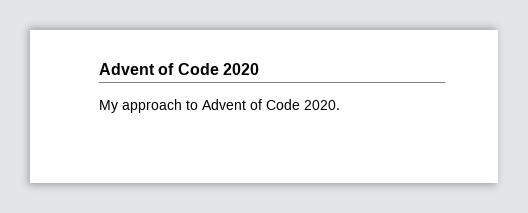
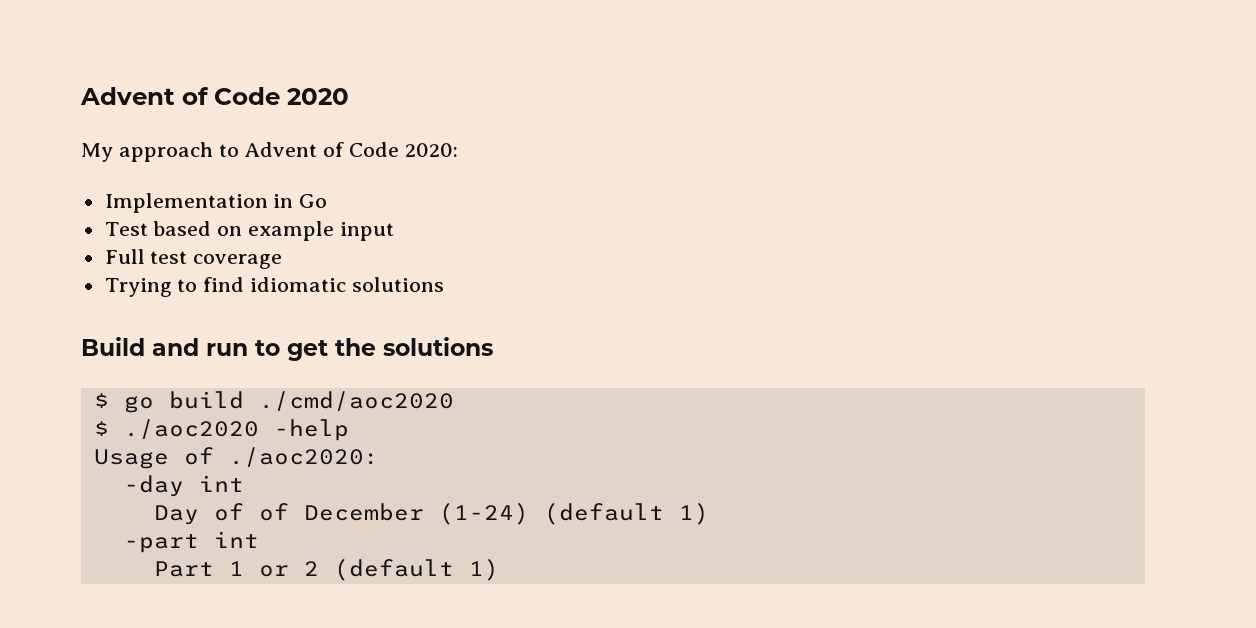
- My approach to Advent of Code 2020.
+ My approach to Advent of Code 2020:
+ Implementation in Go
+ Test based on example input
+ Full test coverage
+ Trying to find idiomatic solutions
+ Build and run to get the solutions
+ $ go build ./cmd/aoc2020
+ $ ./aoc2020 -help
+ Usage of ./aoc2020:
+ -day int
+ Day of of December (1-24) (default 1)
+ -part int
+ Part 1 or 2 (default 1)

